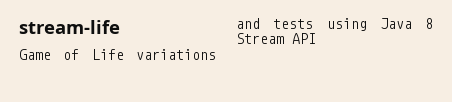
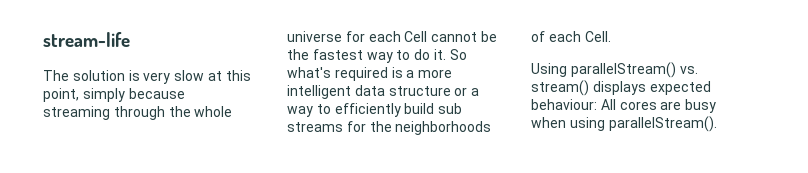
- Game of Life variations and tests using Java 8 Stream API
+ The solution is very slow at this point, simply because streaming through the whole universe for each Cell cannot be the fastest way to do it. So what's required is a more intelligent data structure or a way to efficiently build sub streams for the neighborhoods of each Cell.
+ Using parallelStream() vs. stream() displays expected behaviour: All cores are busy when using parallelStream().

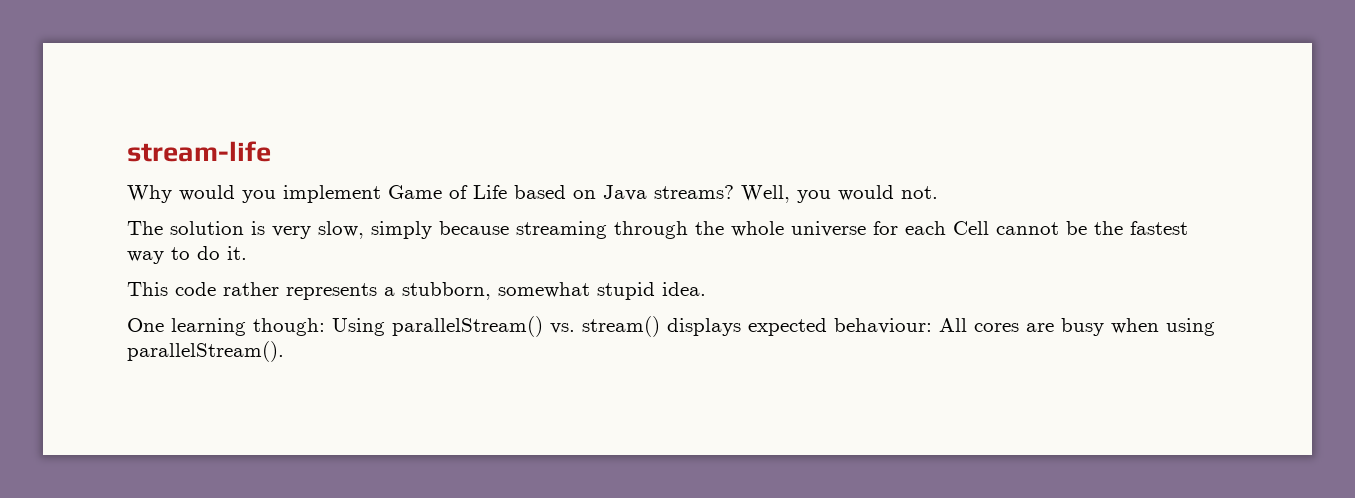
+ Why would you implement Game of Life based on Java streams? Well, you would not.
- The solution is very slow at this point, simply because streaming through the whole universe for each Cell cannot be the fastest way to do it. So what's required is a more intelligent data structure or a way to efficiently build sub streams for the neighborhoods of each Cell.
- Using parallelStream() vs. stream() displays expected behaviour: All cores are busy when using parallelStream().
+ The solution is very slow, simply because streaming through the whole universe for each Cell cannot be the fastest way to do it.
+ This code rather represents a stubborn, somewhat stupid idea.
+ One learning though: Using parallelStream() vs. stream() displays expected behaviour: All cores are busy when using parallelStream().

